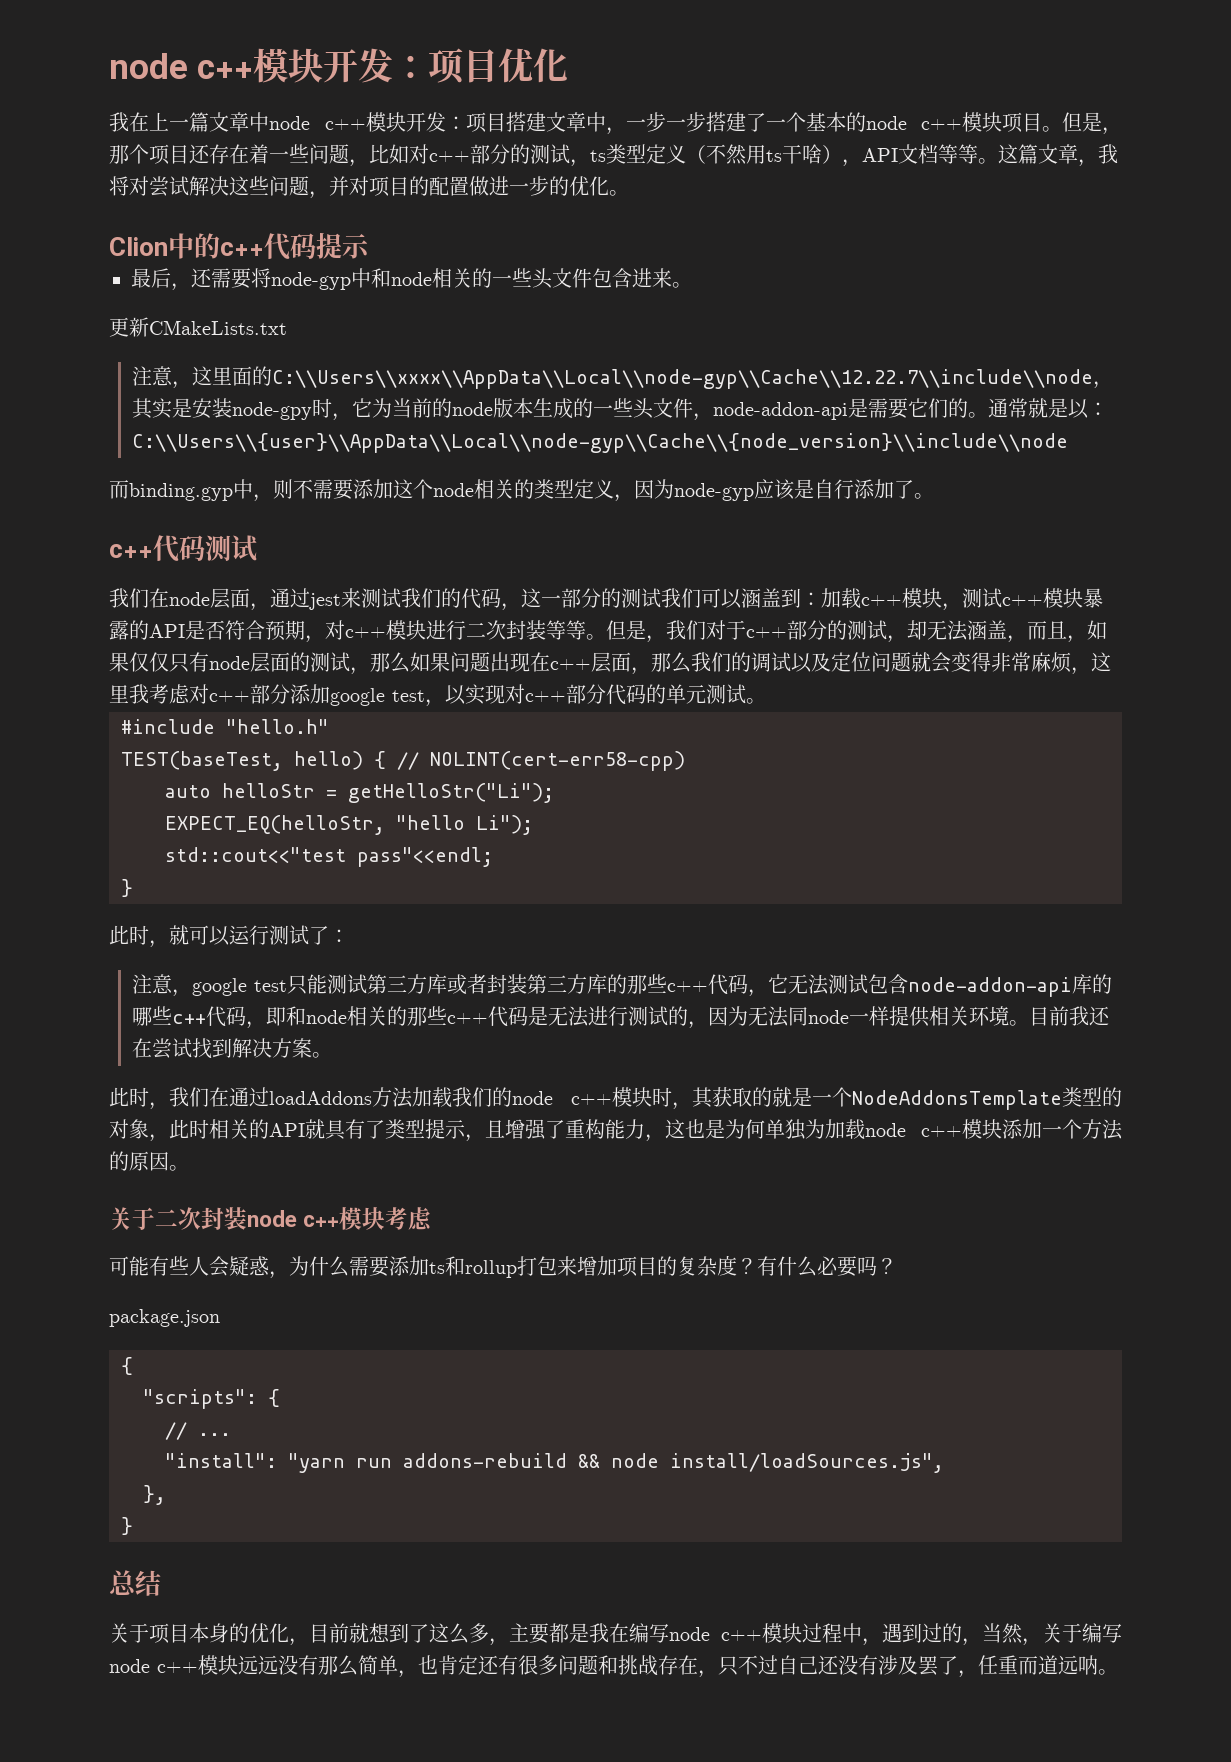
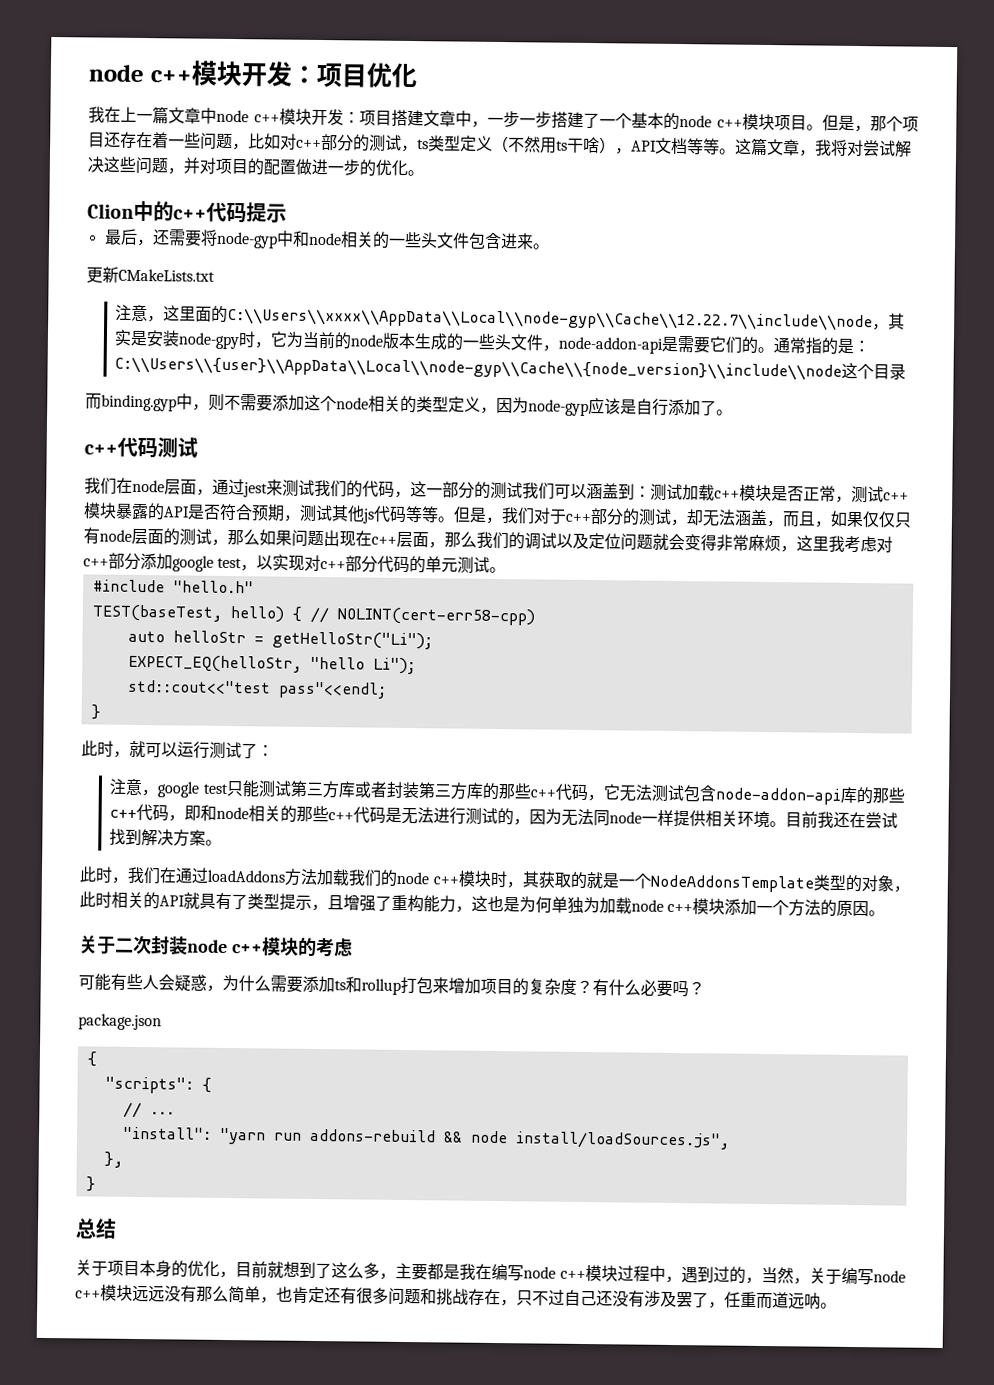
- 通常就是以：C:\\Users\\{user}\\AppData\\Local\\node-gyp\\Cache\\{node_version}\\include\\node
+ 通常指的是：C:\\Users\\{user}\\AppData\\Local\\node-gyp\\Cache\\{node_version}\\include\\node这个目录
- 我们在node层面，通过jest来测试我们的代码，这一部分的测试我们可以涵盖到：加载c++模块，测试c++模块暴露的API是否符合预期，对c++模块进行二次封装等等。
+ 我们在node层面，通过jest来测试我们的代码，这一部分的测试我们可以涵盖到：测试加载c++模块是否正常，测试c++模块暴露的API是否符合预期，测试其他js代码等等。
- 注意，google test只能测试第三方库或者封装第三方库的那些c++代码，它无法测试包含node-addon-api库的哪些c++代码，即和node相关的那些c++代码是无法进行测试的，因为无法同node一样提供相关环境。
+ 注意，google test只能测试第三方库或者封装第三方库的那些c++代码，它无法测试包含node-addon-api库的那些c++代码，即和node相关的那些c++代码是无法进行测试的，因为无法同node一样提供相关环境。
- 关于二次封装node c++模块考虑
+ 关于二次封装node c++模块的考虑

